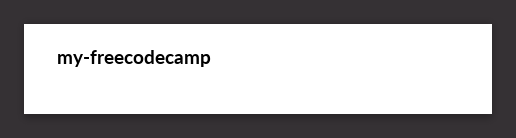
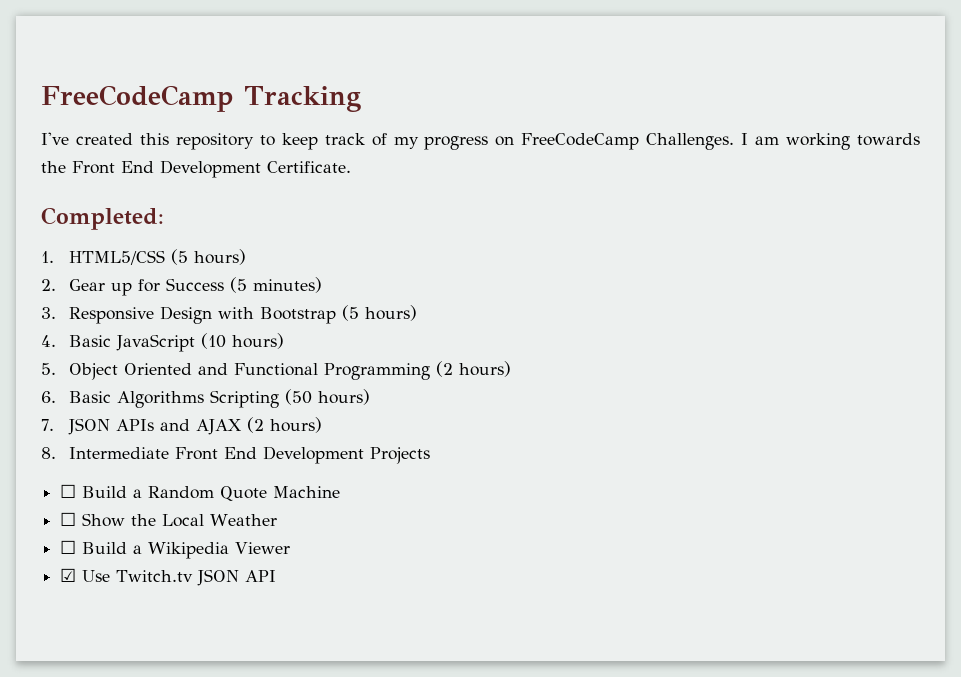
- my-freecodecamp
+ FreeCodeCamp Tracking
+ I've created this repository to keep track of my progress on FreeCodeCamp Challenges. I am working towards the Front End Development Certificate.
+ Completed:
+ 1. HTML5/CSS (5 hours)
+ 2. Gear up for Success (5 minutes)
+ 3. Responsive Design with Bootstrap (5 hours)
+ 4. Basic JavaScript (10 hours)
+ 5. Object Oriented and Functional Programming (2 hours)
+ 6. Basic Algorithms Scripting (50 hours)
+ 7. JSON APIs and AJAX (2 hours)
+ 8. Intermediate Front End Development Projects
+ ☐ Build a Random Quote Machine
+ ☐ Show the Local Weather
+ ☐ Build a Wikipedia Viewer
+ ☑ Use Twitch.tv JSON API

